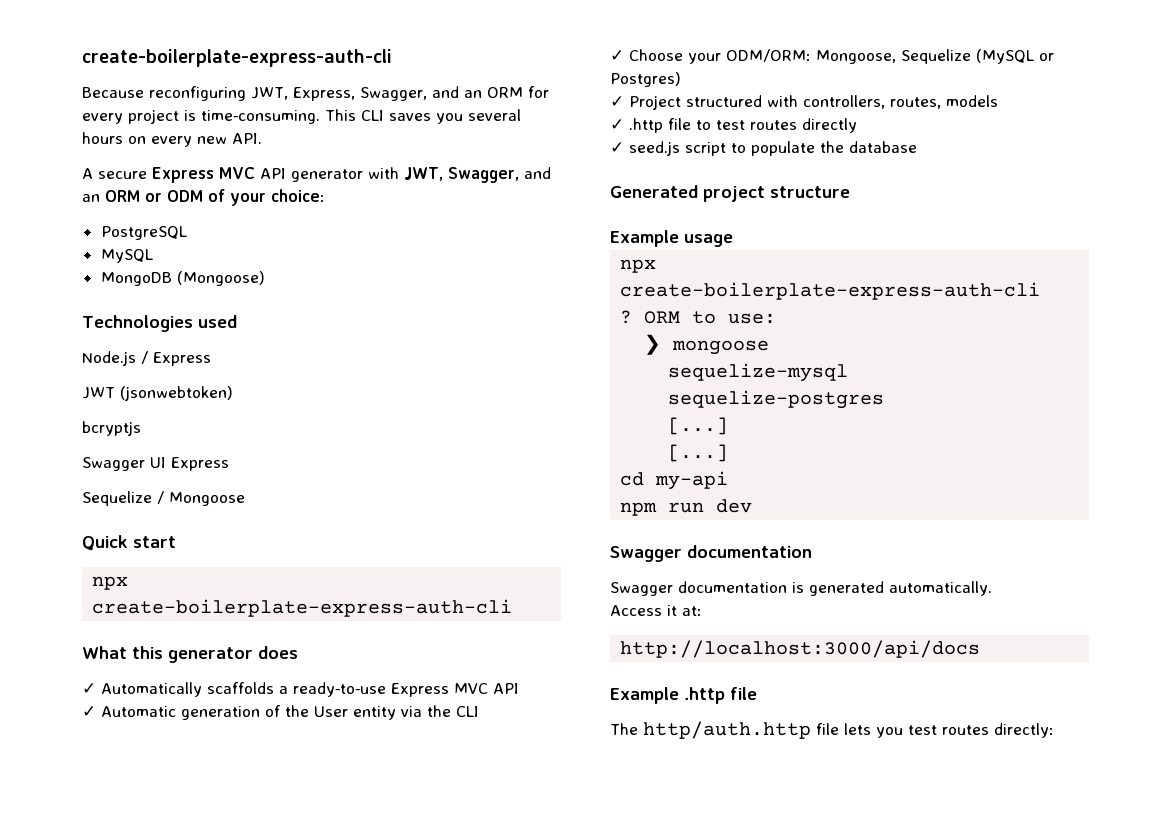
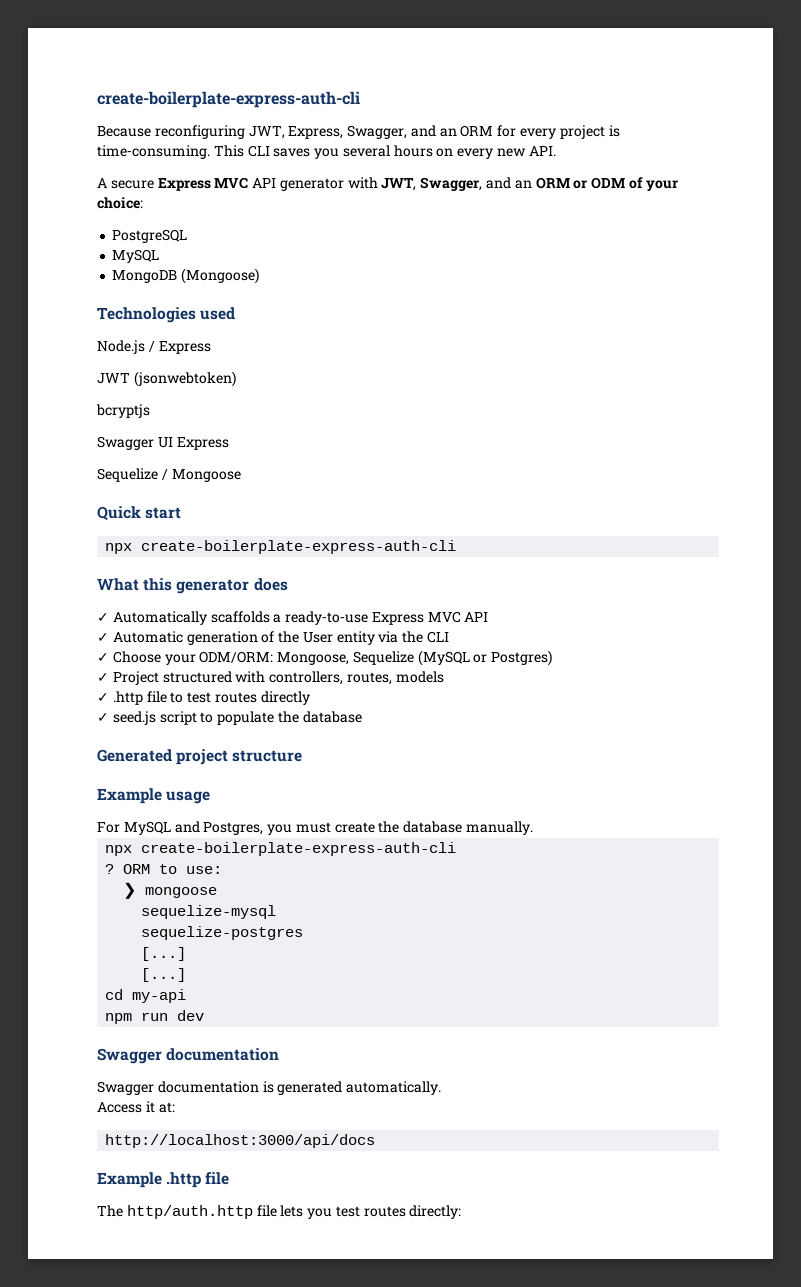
+ For MySQL and Postgres, you must create the database manually.

